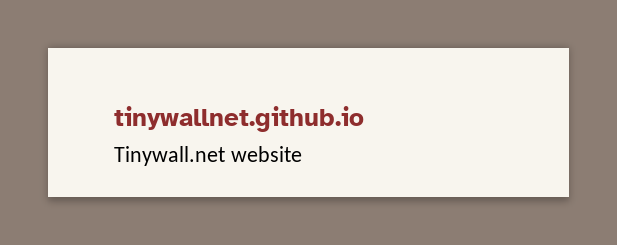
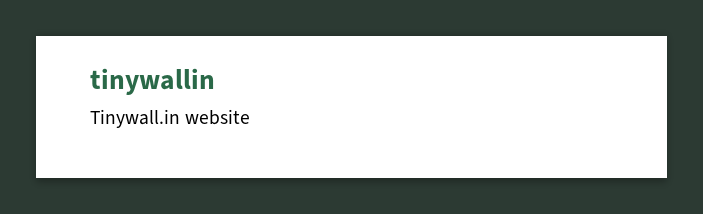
- tinywallnet.github.io
- Tinywall.net website
+ tinywallin
+ Tinywall.in website

